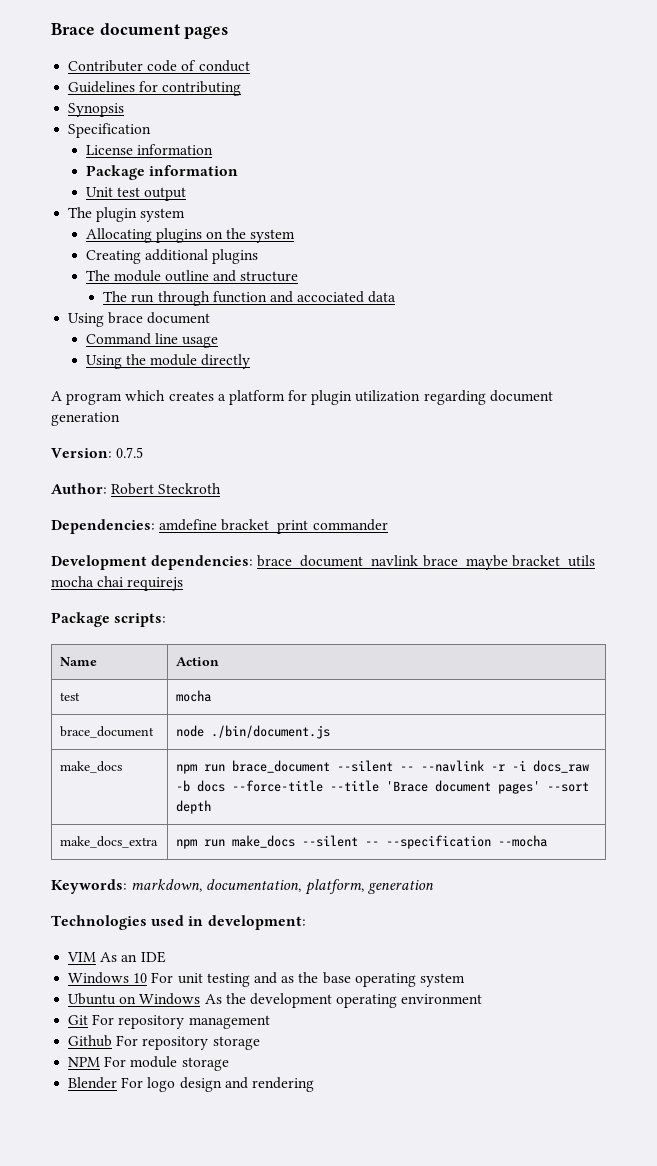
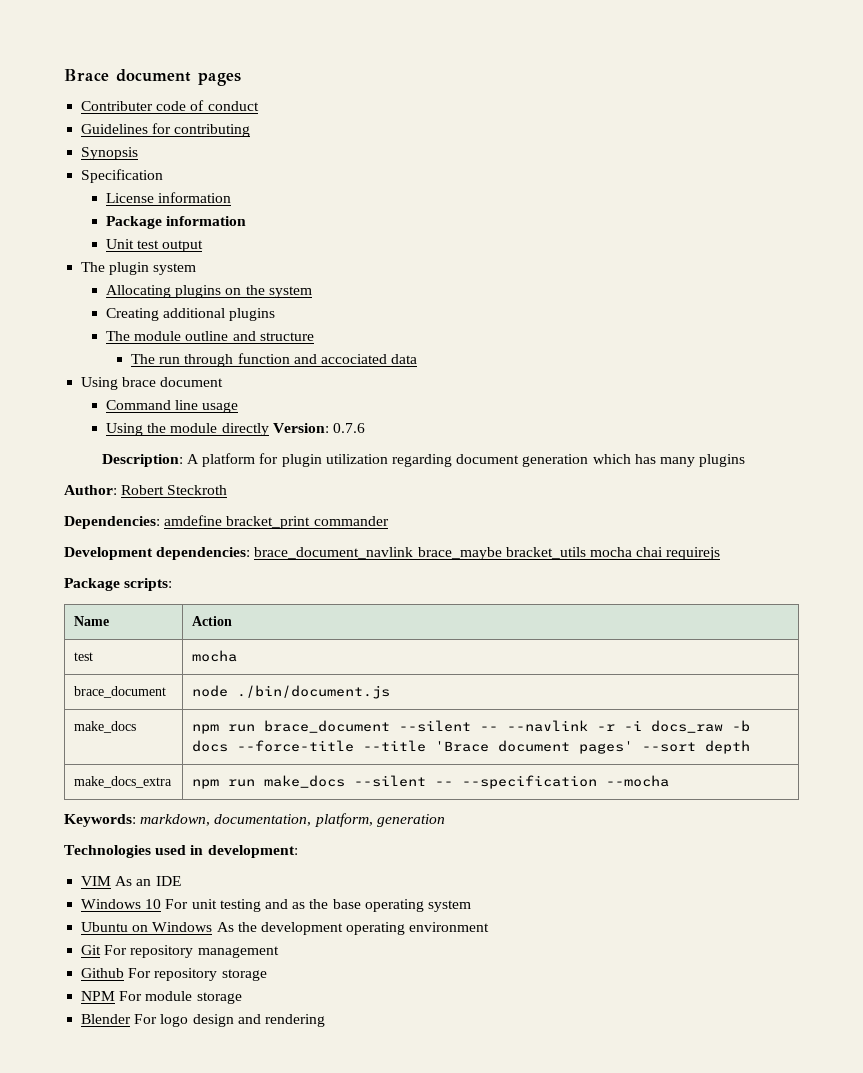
- Using the module directly
- A program which creates a platform for plugin utilization regarding document generation
- Version: 0.7.5
+ Using the module directly Version: 0.7.6
+ Description: A platform for plugin utilization regarding document generation which has many plugins

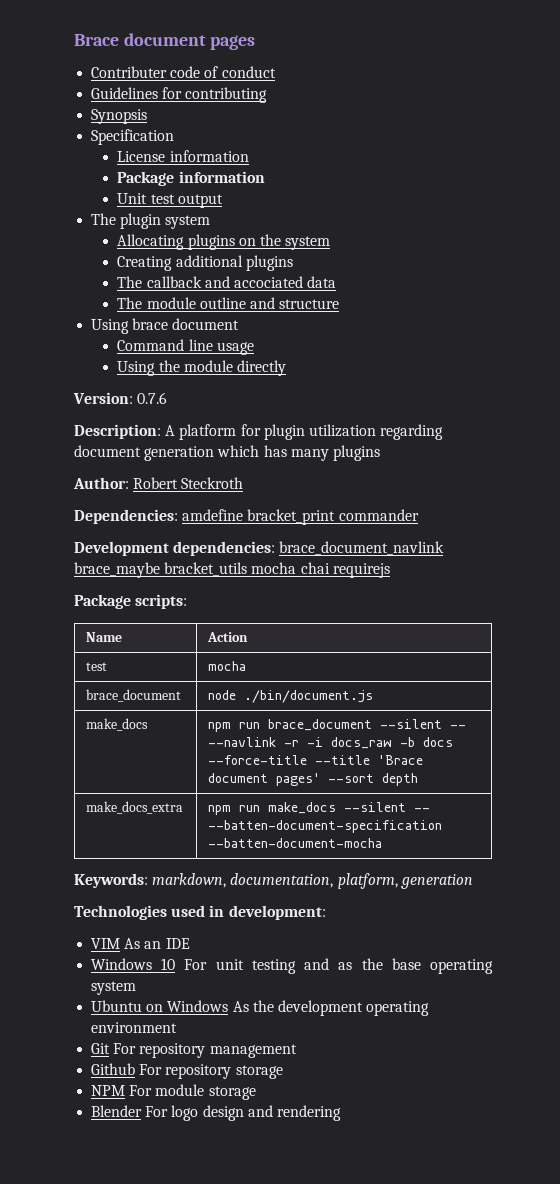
+ The callback and accociated data
- The run through function and accociated data
- Using the module directly Version: 0.7.6
+ Using the module directly
+ Version: 0.7.6
- make_docs_extra | npm run make_docs --silent -- --specification --mocha
+ make_docs_extra | npm run make_docs --silent -- --batten-document-specification --batten-document-mocha

